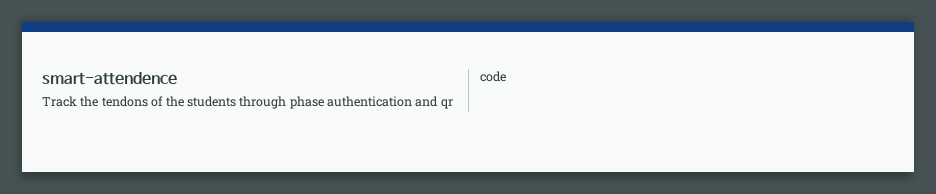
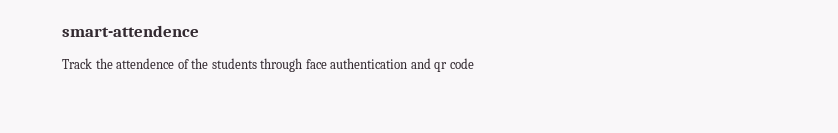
- Track the tendons of the students through phase authentication and qr code
+ Track the attendence of the students through face authentication and qr code

